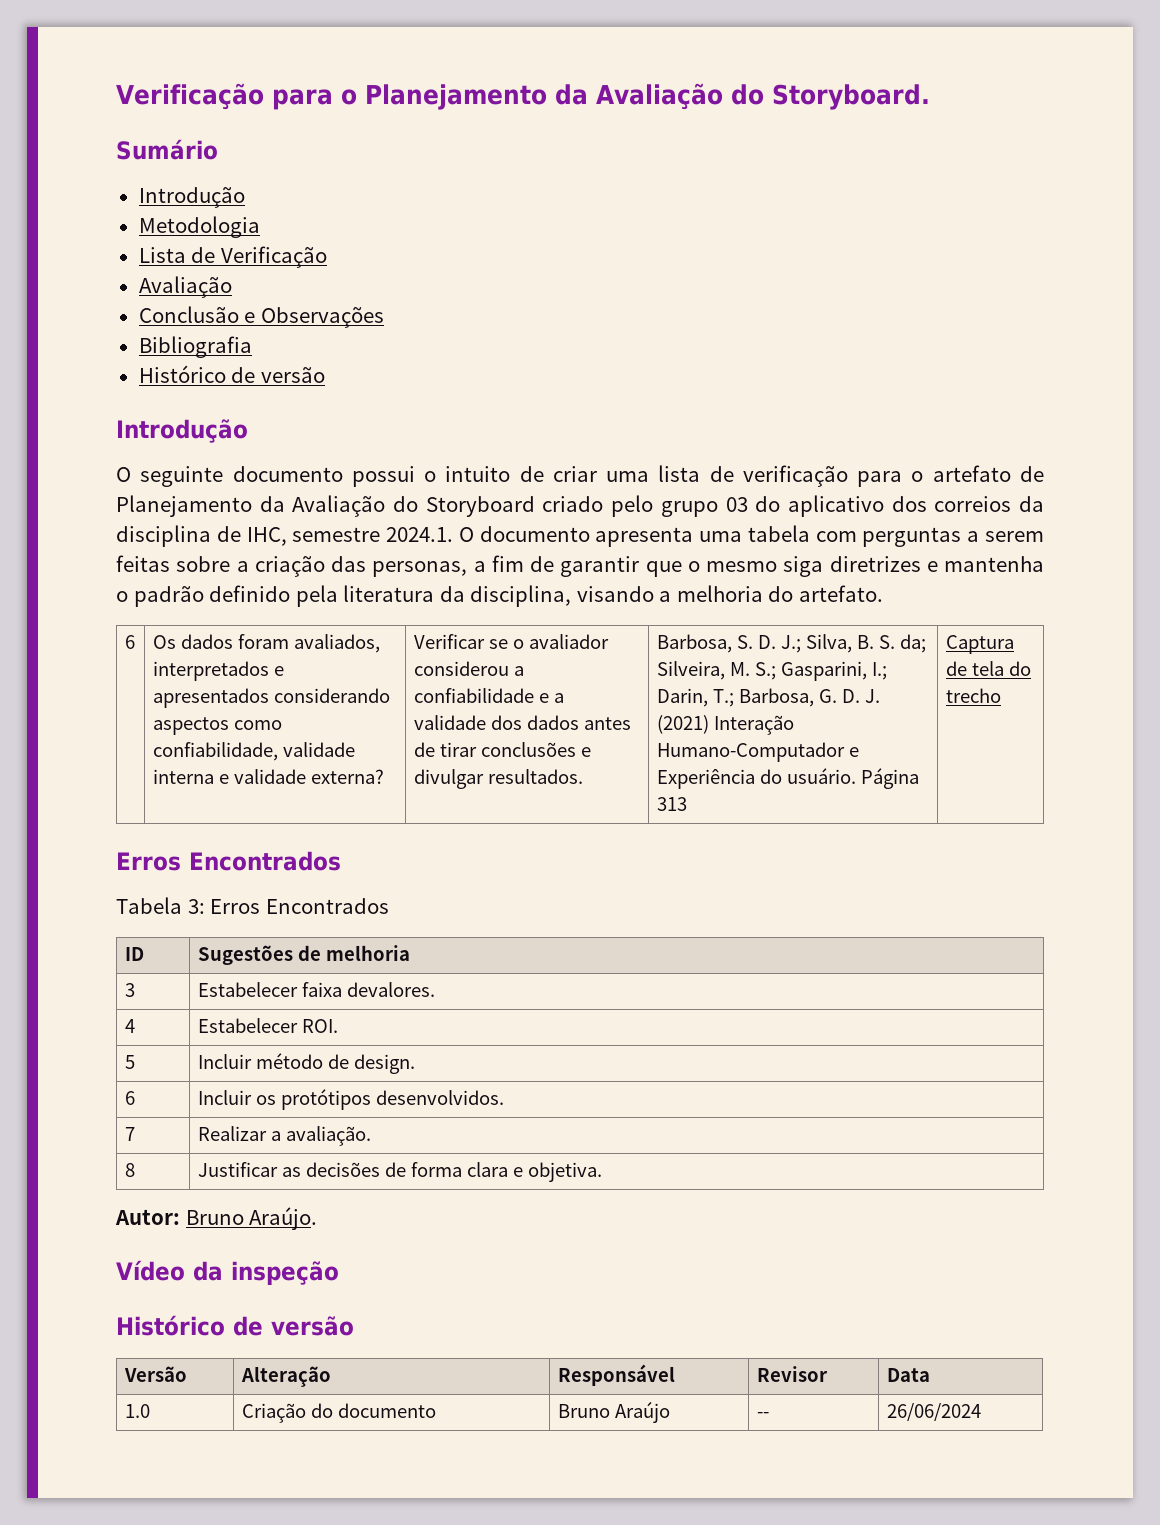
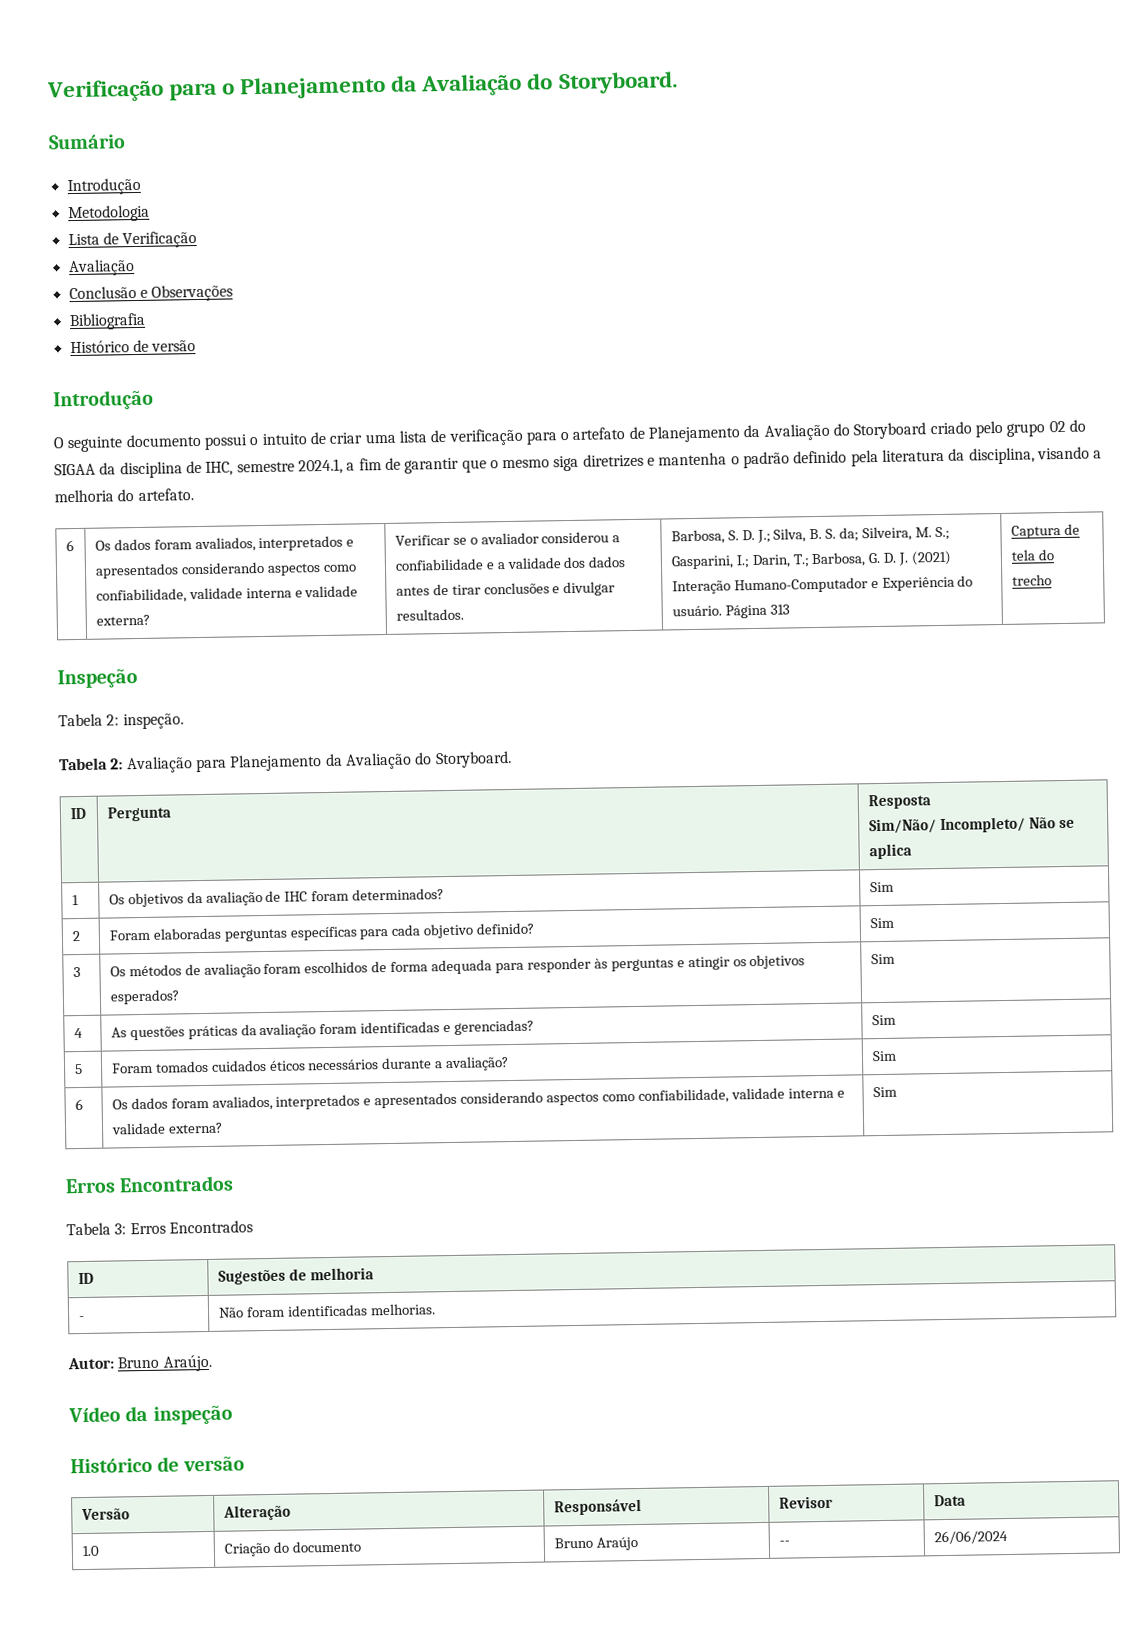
- O seguinte documento possui o intuito de criar uma lista de verificação para o artefato de Planejamento da Avaliação do Storyboard criado pelo grupo 03 do aplicativo dos correios da disciplina de IHC, semestre 2024.1. O documento apresenta uma tabela com perguntas a serem feitas sobre a criação das personas, a fim de garantir que o mesmo siga diretrizes e mantenha o padrão definido pela literatura da disciplina, visando a melhoria do artefato.
+ O seguinte documento possui o intuito de criar uma lista de verificação para o artefato de Planejamento da Avaliação do Storyboard criado pelo grupo 02 do SIGAA da disciplina de IHC, semestre 2024.1, a fim de garantir que o mesmo siga diretrizes e mantenha o padrão definido pela literatura da disciplina, visando a melhoria do artefato.
+ Inspeção
+ Tabela 2: inspeção.
+ Tabela 2: Avaliação para Planejamento da Avaliação do Storyboard.
+ ID | Pergunta | Resposta
+ Sim/Não/ Incompleto/ Não se aplica
+ 1 | Os objetivos da avaliação de IHC foram determinados? | Sim
+ 2 | Foram elaboradas perguntas específicas para cada objetivo definido? | Sim
+ 3 | Os métodos de avaliação foram escolhidos de forma adequada para responder às perguntas e atingir os objetivos esperados? | Sim
+ 4 | As questões práticas da avaliação foram identificadas e gerenciadas? | Sim
+ 5 | Foram tomados cuidados éticos necessários durante a avaliação? | Sim
+ 6 | Os dados foram avaliados, interpretados e apresentados considerando aspectos como confiabilidade, validade interna e validade externa? | Sim
- 3 | Estabelecer faixa devalores.
- 4 | Estabelecer ROI.
- 5 | Incluir método de design.
- 6 | Incluir os protótipos desenvolvidos.
- 7 | Realizar a avaliação.
- 8 | Justificar as decisões de forma clara e objetiva.
+ - | Não foram identificadas melhorias.

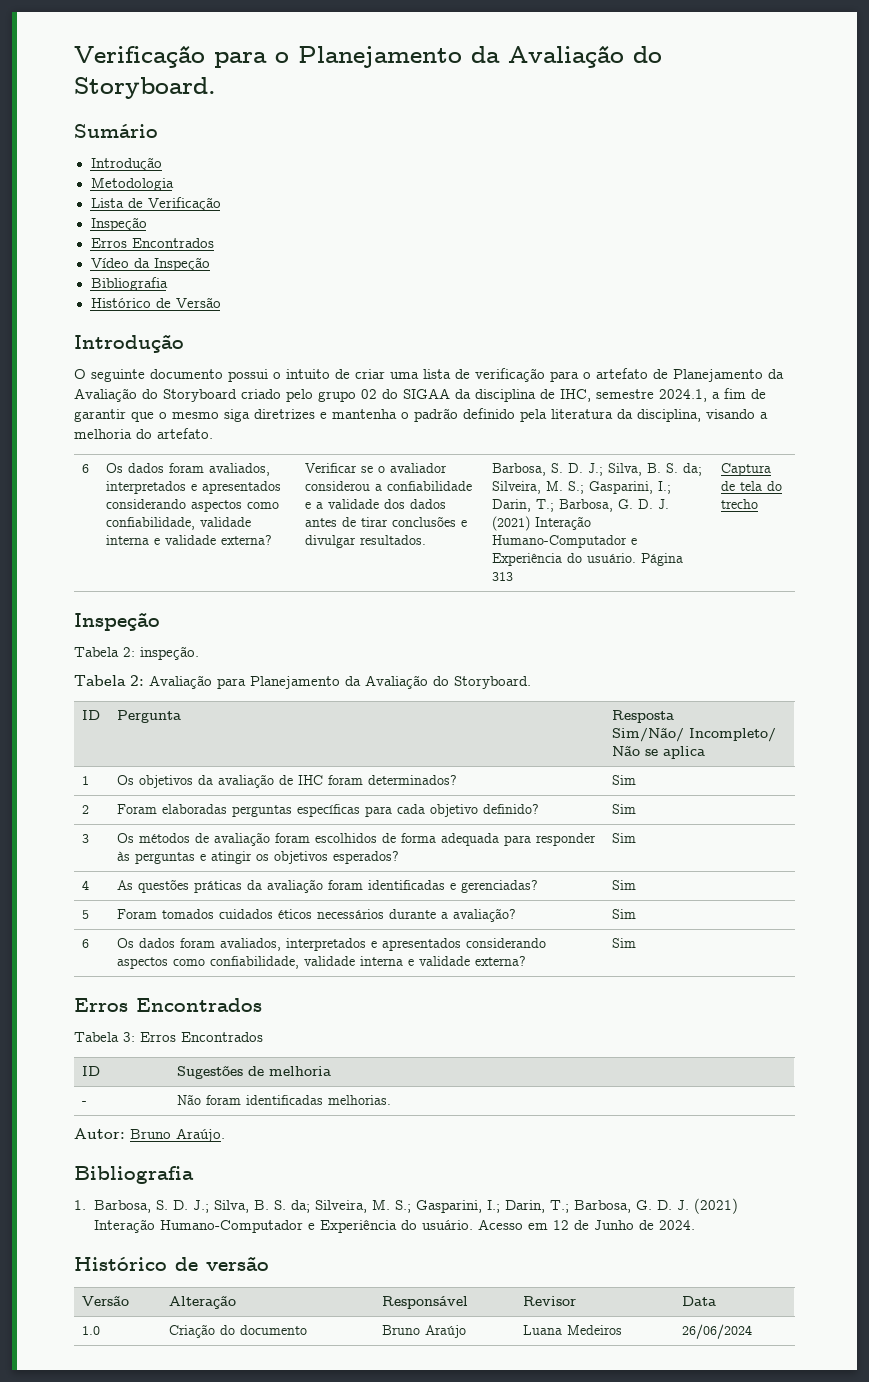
  Lista de Verificação
- Avaliação
- Conclusão e Observações
+ Inspeção
+ Erros Encontrados
+ Vídeo da Inspeção
  Bibliografia
- Histórico de versão
+ Histórico de Versão
  Autor: Bruno Araújo.
- Vídeo da inspeção
+ Bibliografia
+ 1. Barbosa, S. D. J.; Silva, B. S. da; Silveira, M. S.; Gasparini, I.; Darin, T.; Barbosa, G. D. J. (2021) Interação Humano-Computador e Experiência do usuário. Acesso em 12 de Junho de 2024.
- 1.0 | Criação do documento | Bruno Araújo | -- | 26/06/2024
+ 1.0 | Criação do documento | Bruno Araújo | Luana Medeiros | 26/06/2024

